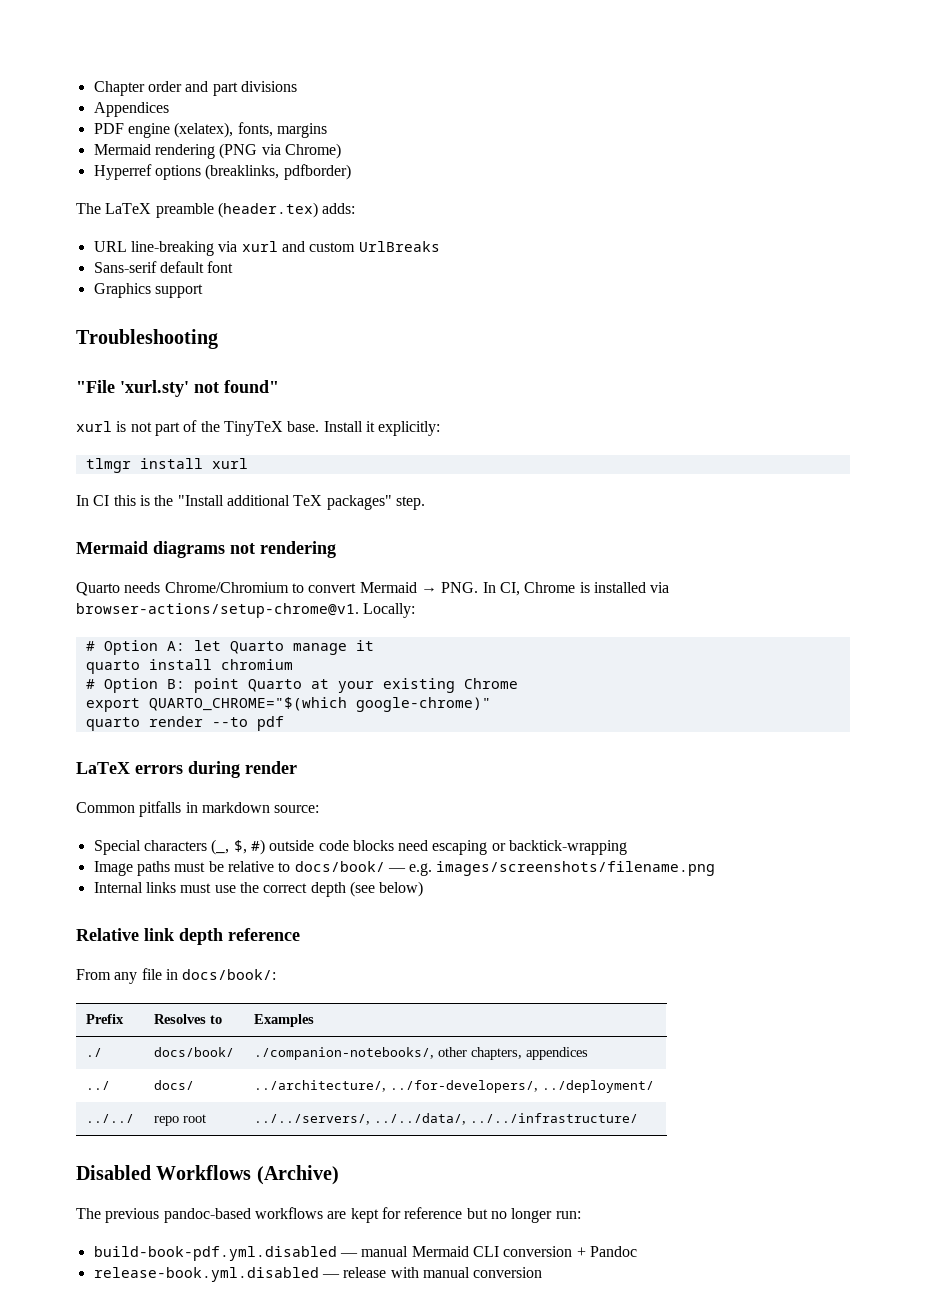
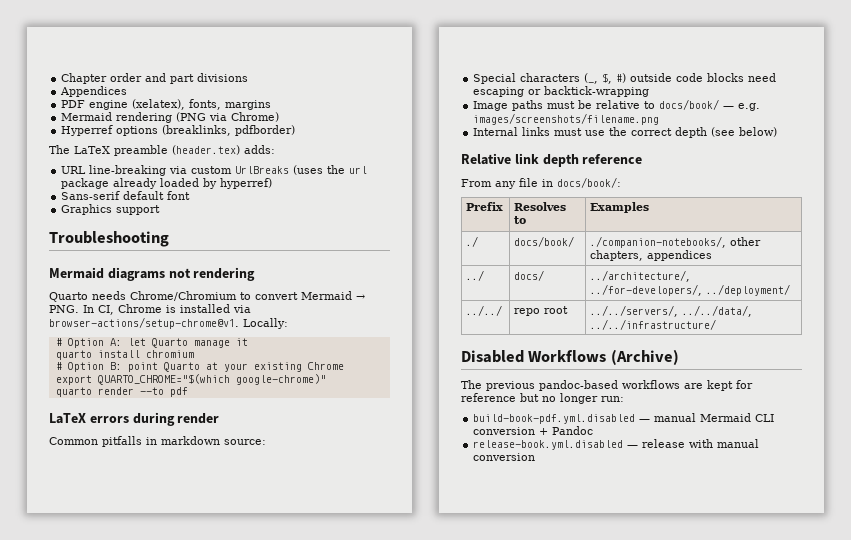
- URL line-breaking via xurl and custom UrlBreaks
+ URL line-breaking via custom UrlBreaks (uses the url package already loaded by hyperref)
- "File 'xurl.sty' not found"
- xurl is not part of the TinyTeX base. Install it explicitly:
- tlmgr install xurl
- In CI this is the "Install additional TeX packages" step.

